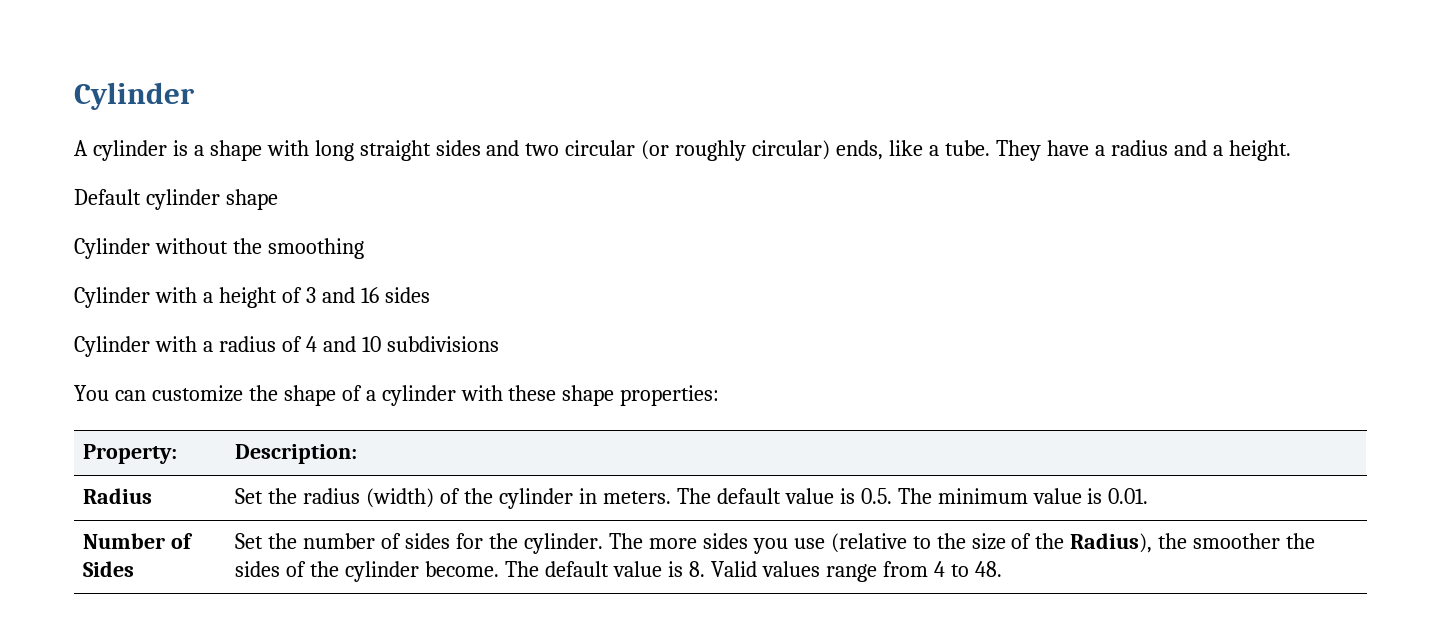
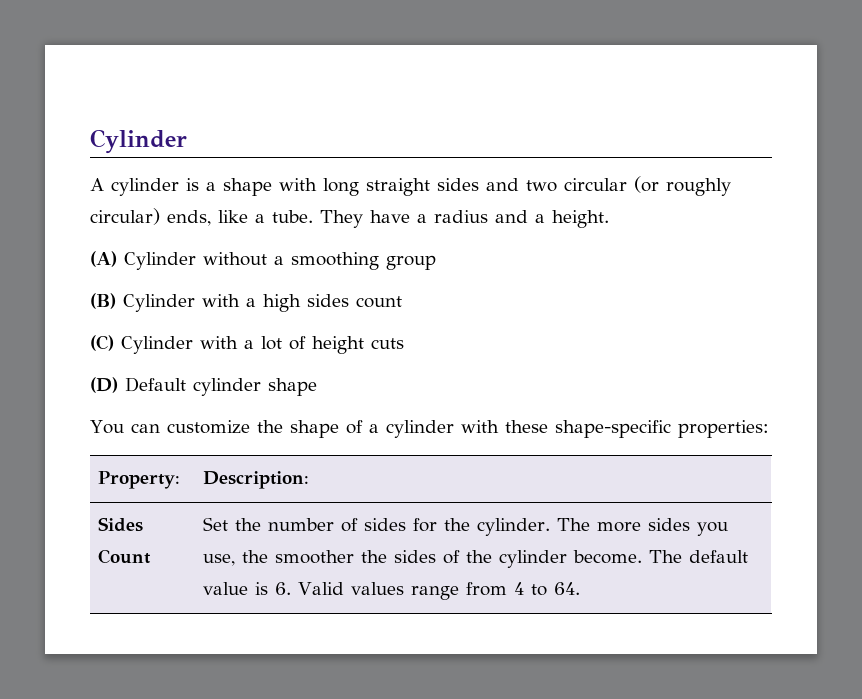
- Default cylinder shape
- Cylinder without the smoothing
- Cylinder with a height of 3 and 16 sides
- Cylinder with a radius of 4 and 10 subdivisions
+ (A) Cylinder without a smoothing group
+ (B) Cylinder with a high sides count
+ (C) Cylinder with a lot of height cuts
+ (D) Default cylinder shape
- You can customize the shape of a cylinder with these shape properties:
+ You can customize the shape of a cylinder with these shape-specific properties:
- Radius | Set the radius (width) of the cylinder in meters. The default value is 0.5. The minimum value is 0.01.
- Number of Sides | Set the number of sides for the cylinder. The more sides you use (relative to the size of the Radius), the smoother the sides of the cylinder become. The default value is 8. Valid values range from 4 to 48.
+ Sides Count | Set the number of sides for the cylinder. The more sides you use, the smoother the sides of the cylinder become. The default value is 6. Valid values range from 4 to 64.

